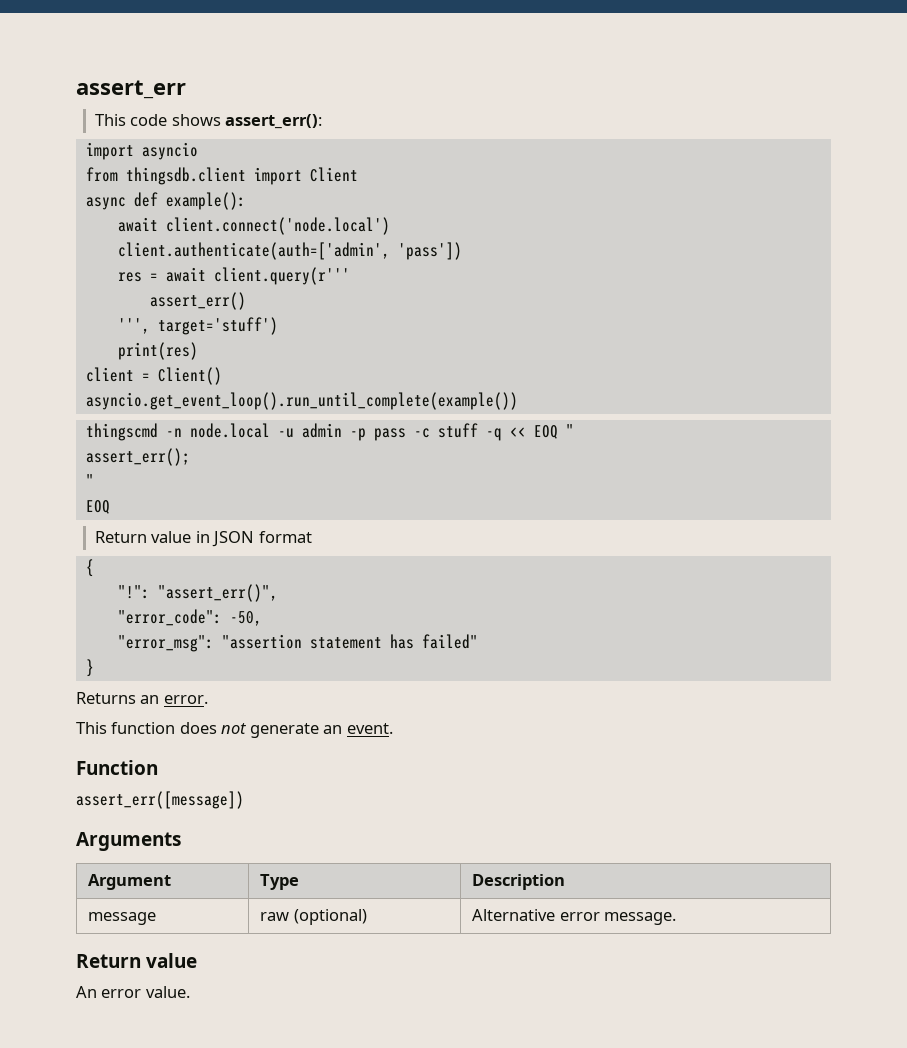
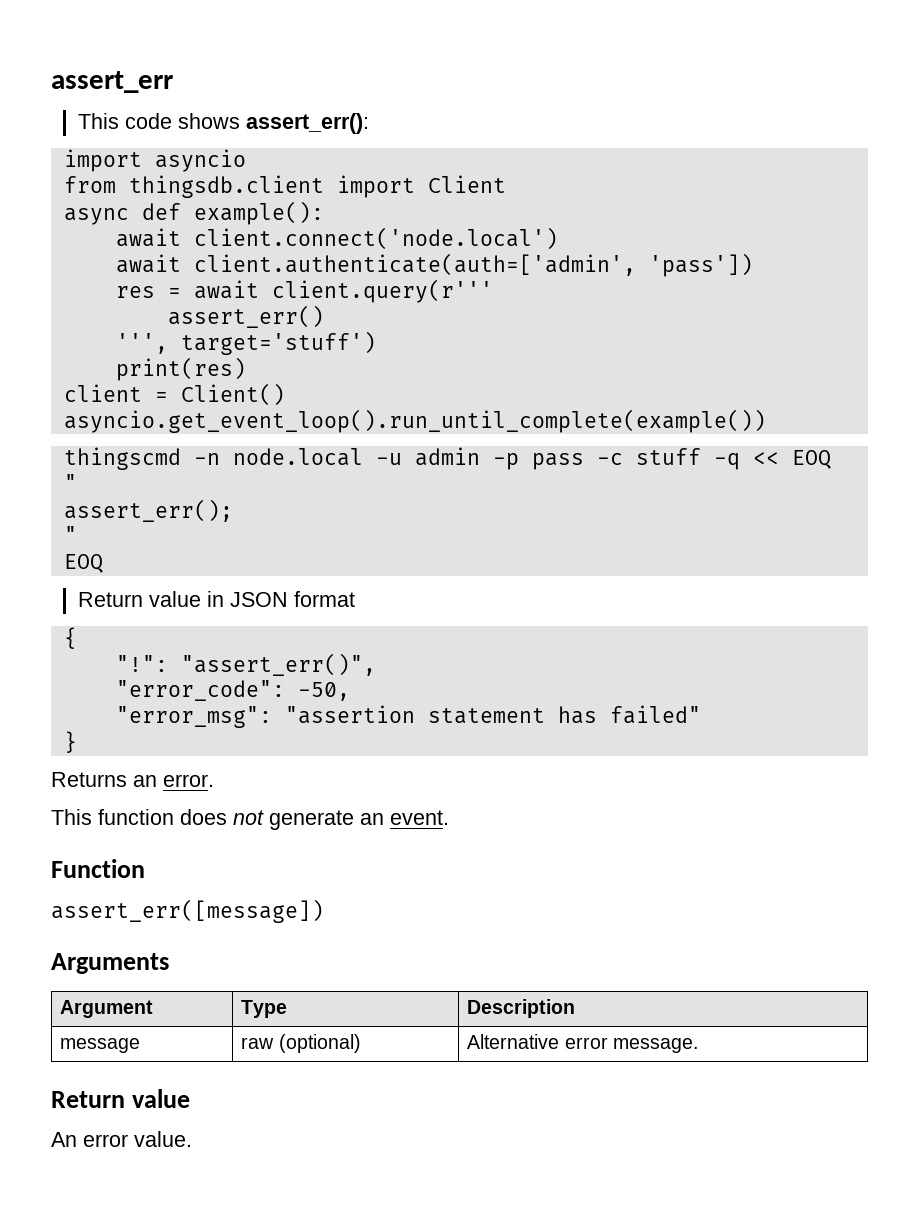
- client.authenticate(auth=['admin', 'pass'])
+ await client.authenticate(auth=['admin', 'pass'])

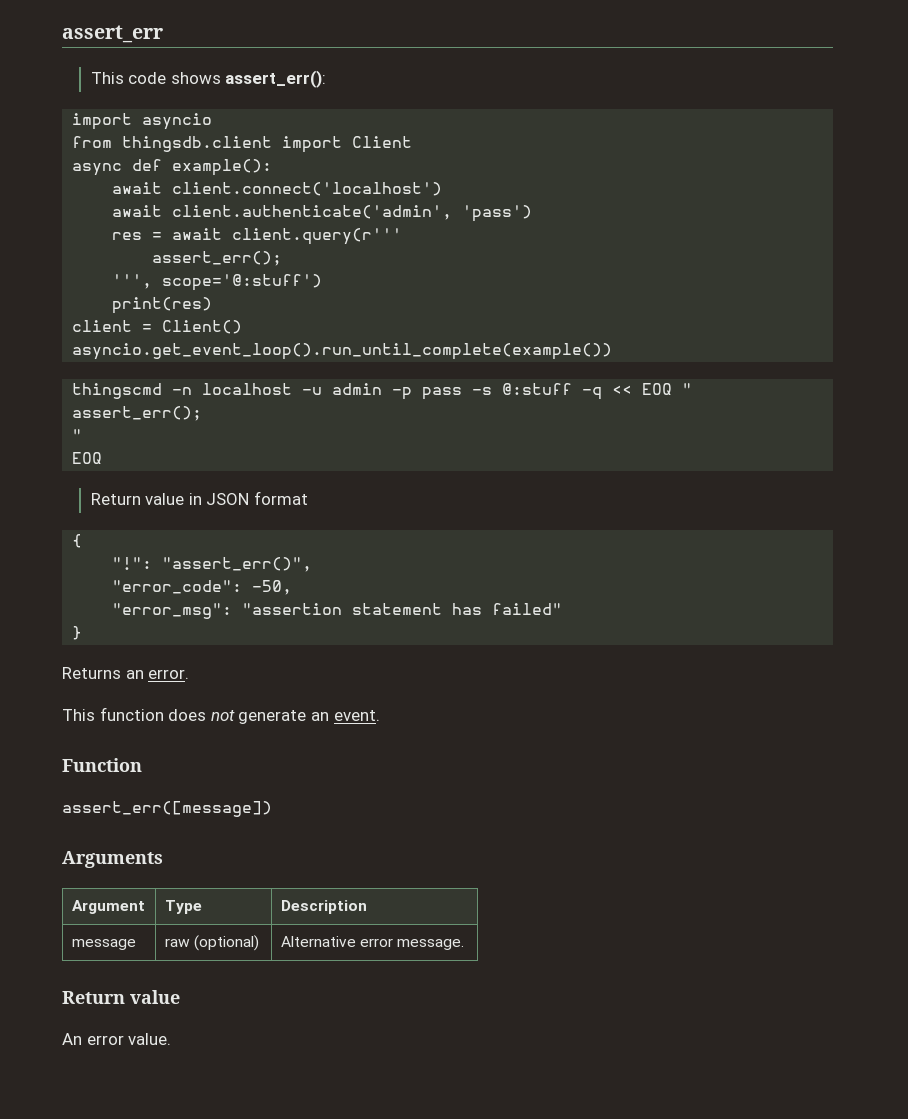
- await client.connect('node.local')
- await client.authenticate(auth=['admin', 'pass'])
+ await client.connect('localhost')
+ await client.authenticate('admin', 'pass')
  res = await client.query(r'''
- assert_err()
+ assert_err();
- ''', target='stuff')
+ ''', scope='@:stuff')
- thingscmd -n node.local -u admin -p pass -c stuff -q << EOQ "
+ thingscmd -n localhost -u admin -p pass -s @:stuff -q << EOQ "

